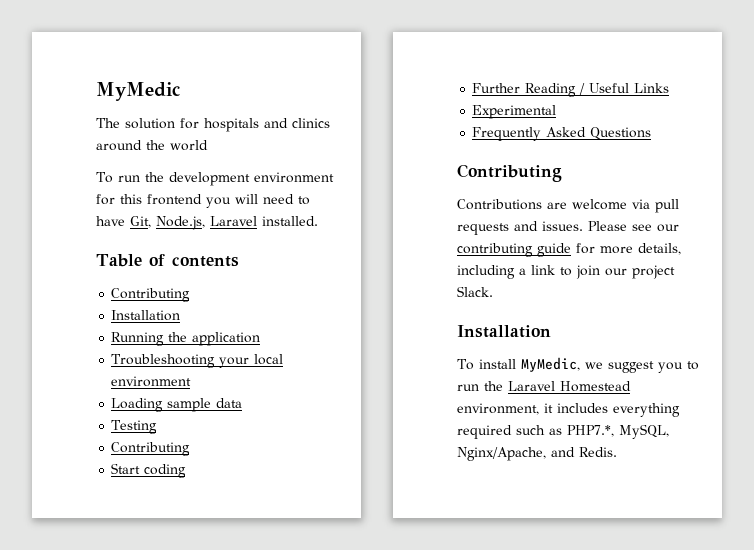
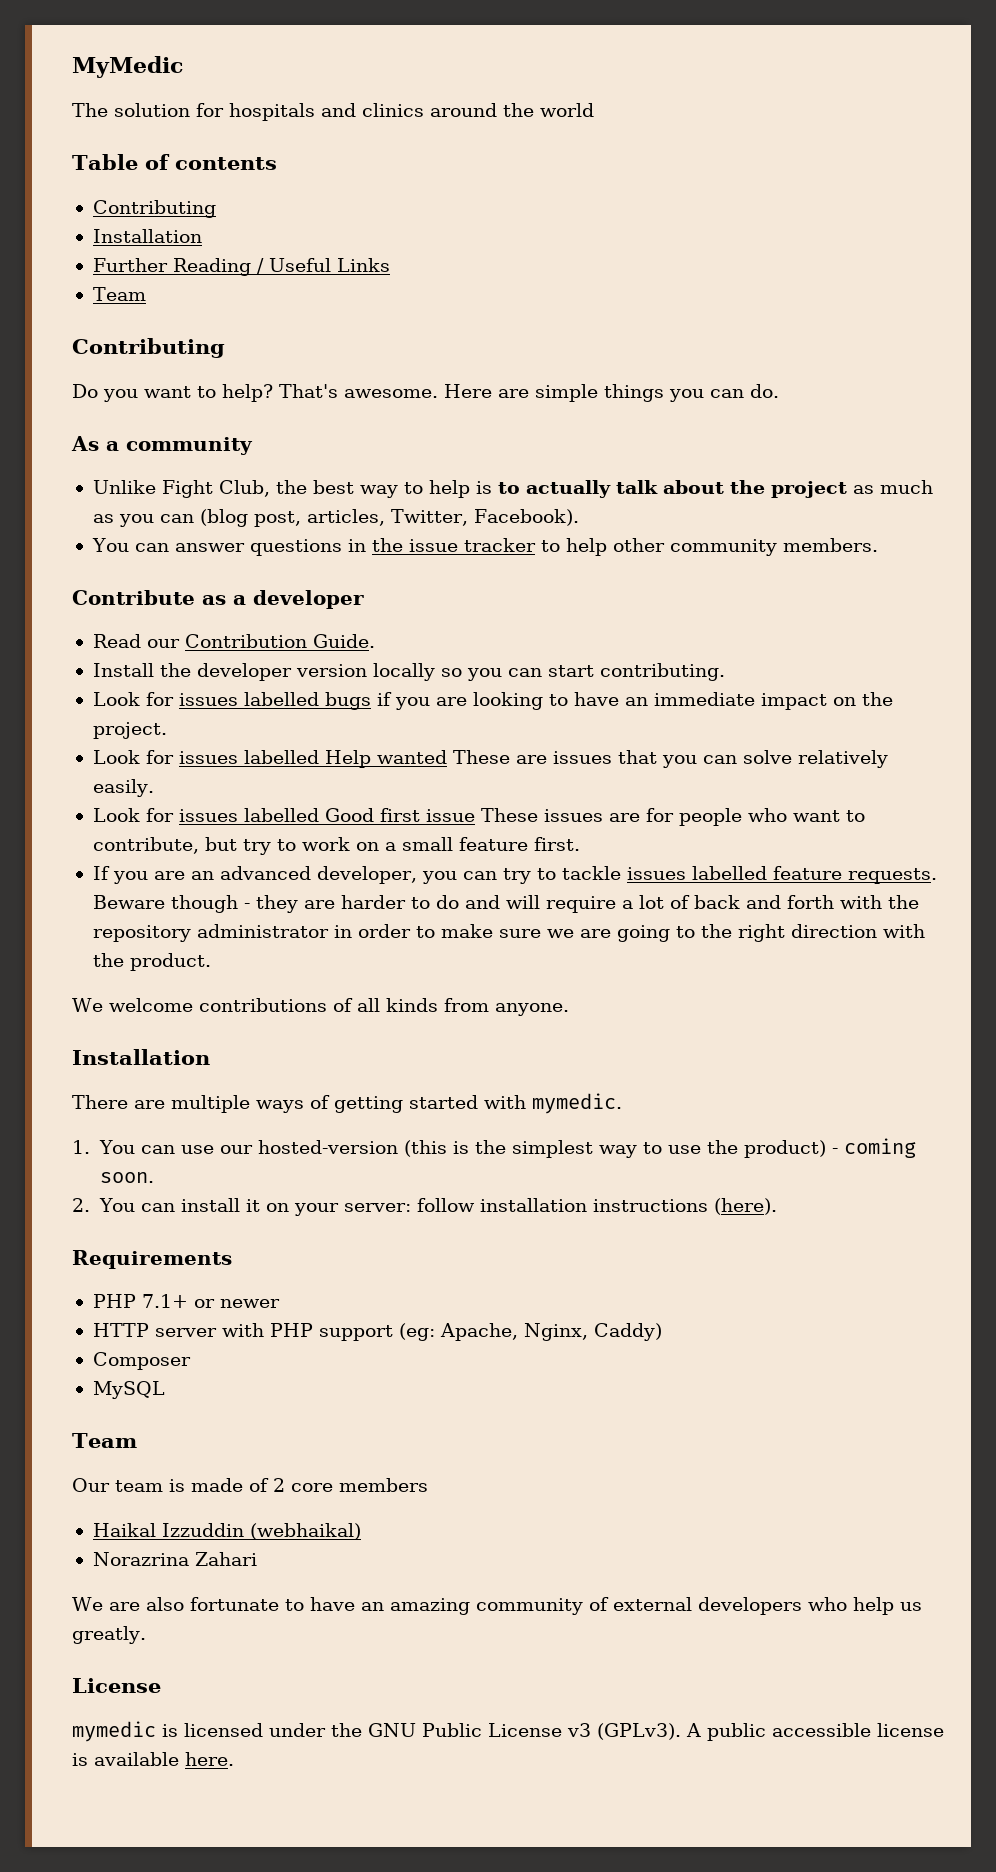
- To run the development environment for this frontend you will need to have Git, Node.js, Laravel installed.
- Running the application
- Troubleshooting your local environment
- Loading sample data
- Testing
- Contributing
- Start coding
  Further Reading / Useful Links
- Experimental
- Frequently Asked Questions
+ Team
  Contributing
- Contributions are welcome via pull requests and issues. Please see our contributing guide for more details, including a link to join our project Slack.
+ Do you want to help? That's awesome. Here are simple things you can do.
+ As a community
+ Unlike Fight Club, the best way to help is to actually talk about the project as much as you can (blog post, articles, Twitter, Facebook).
+ You can answer questions in the issue tracker to help other community members.
+ Contribute as a developer
+ Read our Contribution Guide.
+ Install the developer version locally so you can start contributing.
+ Look for issues labelled bugs if you are looking to have an immediate impact on the project.
+ Look for issues labelled Help wanted These are issues that you can solve relatively easily.
+ Look for issues labelled Good first issue These issues are for people who want to contribute, but try to work on a small feature first.
+ If you are an advanced developer, you can try to tackle issues labelled feature requests. Beware though - they are harder to do and will require a lot of back and forth with the repository administrator in order to make sure we are going to the right direction with the product.
+ We welcome contributions of all kinds from anyone.
  Installation
- To install MyMedic, we suggest you to run the Laravel Homestead environment, it includes everything required such as PHP7.*, MySQL, Nginx/Apache, and Redis.
+ There are multiple ways of getting started with mymedic.
+ 1. You can use our hosted-version (this is the simplest way to use the product) - coming soon.
+ 2. You can install it on your server: follow installation instructions (here).
+ Requirements
+ PHP 7.1+ or newer
+ HTTP server with PHP support (eg: Apache, Nginx, Caddy)
+ Composer
+ MySQL
+ Team
+ Our team is made of 2 core members
+ Haikal Izzuddin (webhaikal)
+ Norazrina Zahari
+ We are also fortunate to have an amazing community of external developers who help us greatly.
+ License
+ mymedic is licensed under the GNU Public License v3 (GPLv3). A public accessible license is available here.

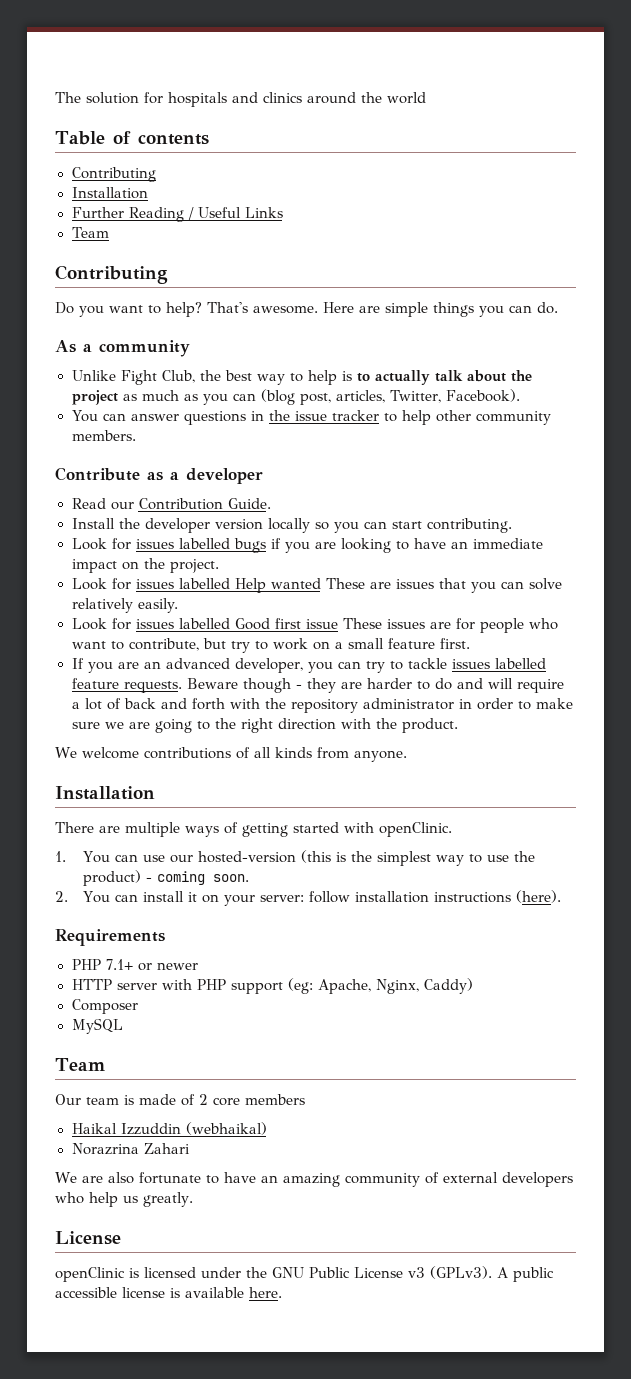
- MyMedic
- There are multiple ways of getting started with mymedic.
+ There are multiple ways of getting started with openClinic.
- mymedic is licensed under the GNU Public License v3 (GPLv3).
+ openClinic is licensed under the GNU Public License v3 (GPLv3).

